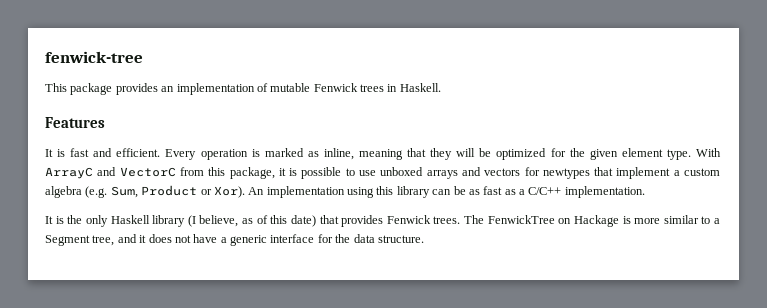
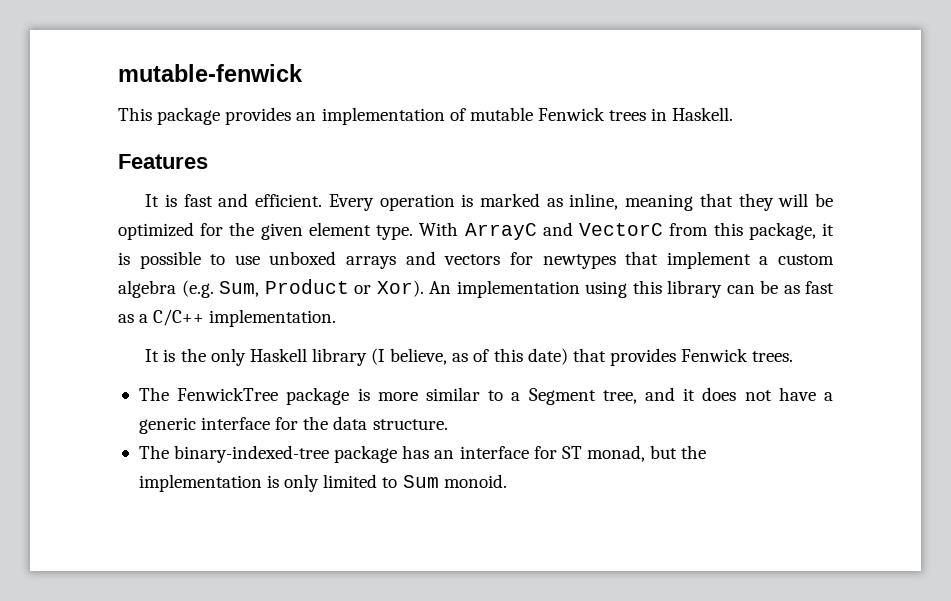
- fenwick-tree
+ mutable-fenwick
- It is the only Haskell library (I believe, as of this date) that provides Fenwick trees. The FenwickTree on Hackage is more similar to a Segment tree, and it does not have a generic interface for the data structure.
+ It is the only Haskell library (I believe, as of this date) that provides Fenwick trees.
+ The FenwickTree package is more similar to a Segment tree, and it does not have a generic interface for the data structure.
+ The binary-indexed-tree package has an interface for ST monad, but the implementation is only limited to Sum monoid.

